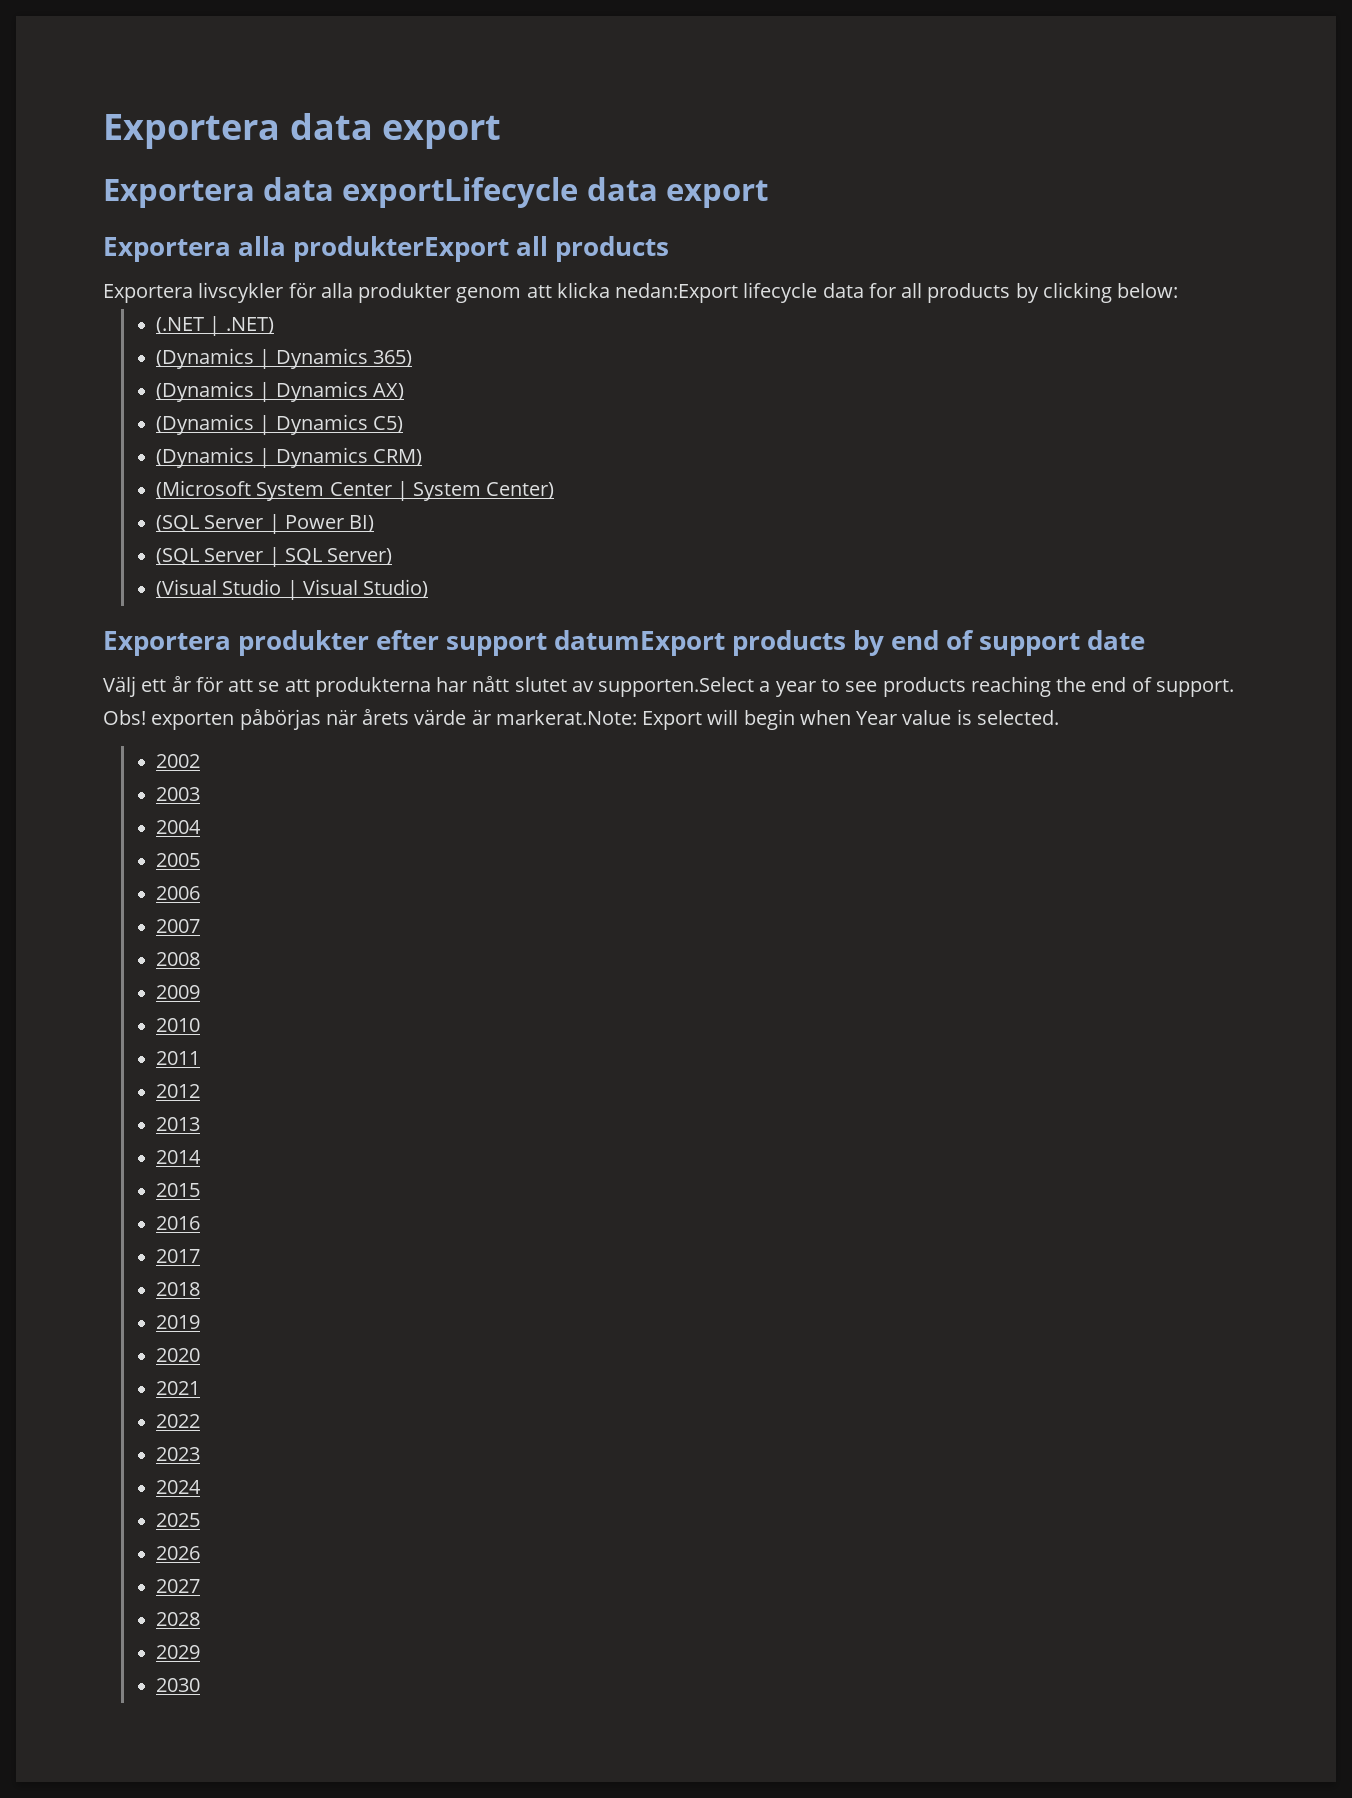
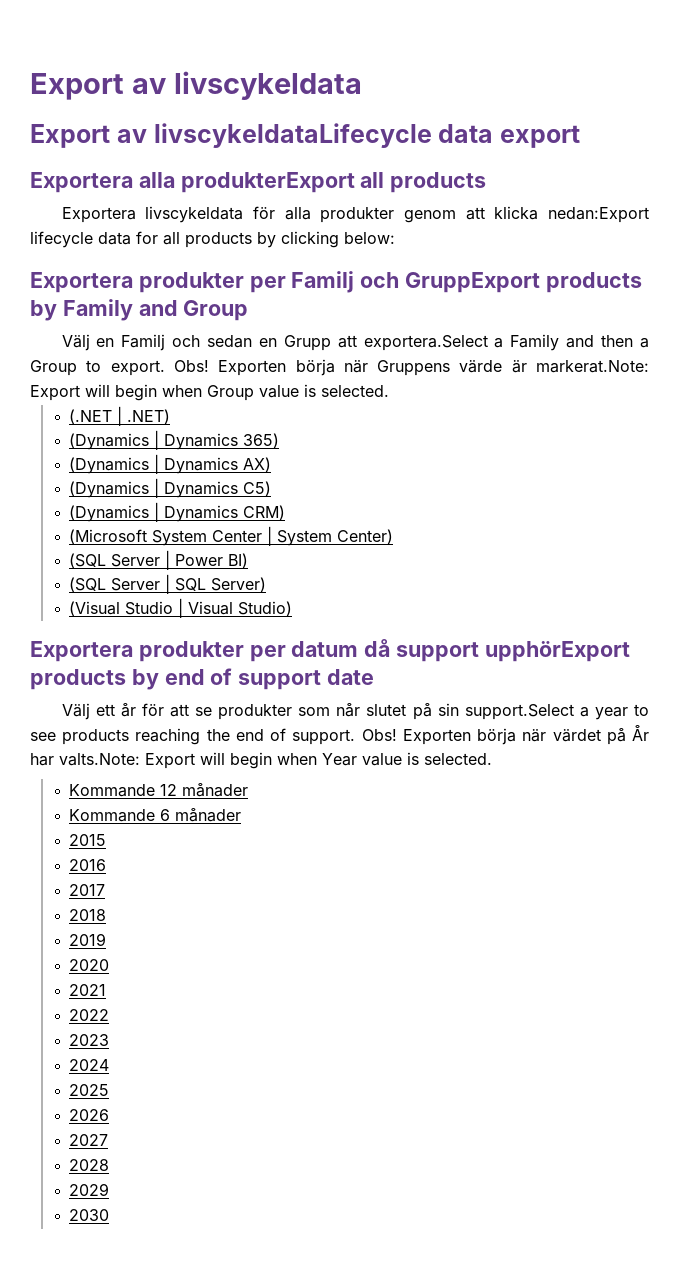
- Exportera data export
- Exportera data exportLifecycle data export
+ Export av livscykeldata
+ Export av livscykeldataLifecycle data export
- Exportera livscykler för alla produkter genom att klicka nedan:Export lifecycle data for all products by clicking below:
+ Exportera livscykeldata för alla produkter genom att klicka nedan:Export lifecycle data for all products by clicking below:
+ Exportera produkter per Familj och GruppExport products by Family and Group
+ Välj en Familj och sedan en Grupp att exportera.Select a Family and then a Group to export. Obs! Exporten börja när Gruppens värde är markerat.Note: Export will begin when Group value is selected.
- Exportera produkter efter support datumExport products by end of support date
+ Exportera produkter per datum då support upphörExport products by end of support date
- Välj ett år för att se att produkterna har nått slutet av supporten.Select a year to see products reaching the end of support.
+ Välj ett år för att se produkter som når slutet på sin support.Select a year to see products reaching the end of support.
- Obs! exporten påbörjas när årets värde är markerat.Note: Export will begin when Year value is selected.
+ Obs! Exporten börja när värdet på År har valts.Note: Export will begin when Year value is selected.
- 2002
- 2003
- 2004
- 2005
- 2006
- 2007
- 2008
- 2009
- 2010
- 2011
- 2012
- 2013
- 2014
+ Kommande 12 månader
+ Kommande 6 månader

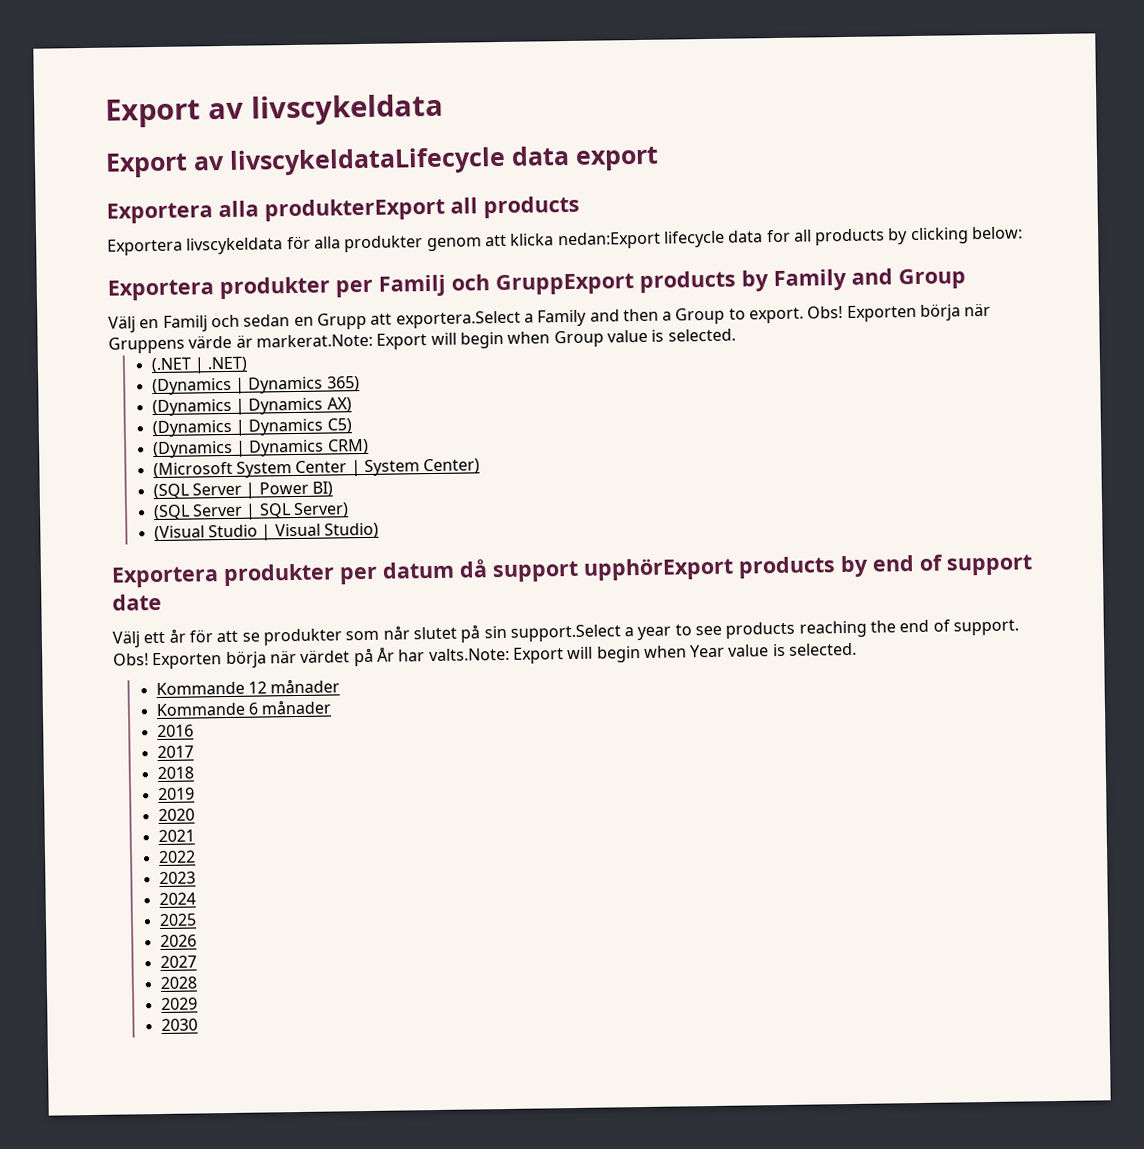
- 2015

